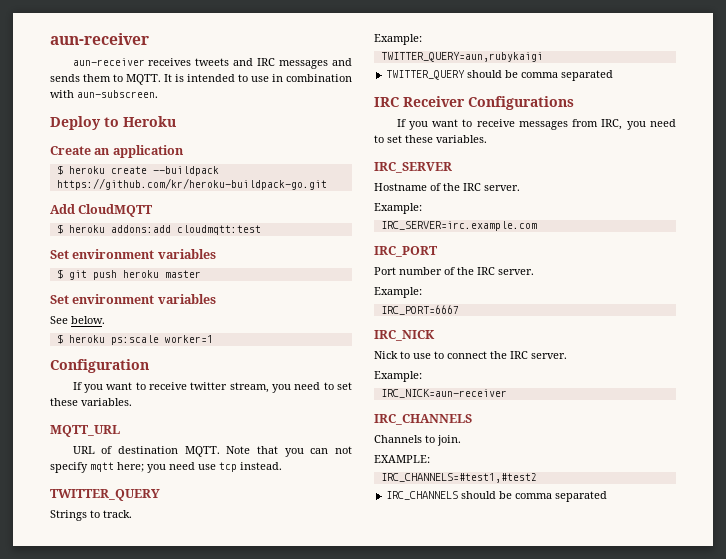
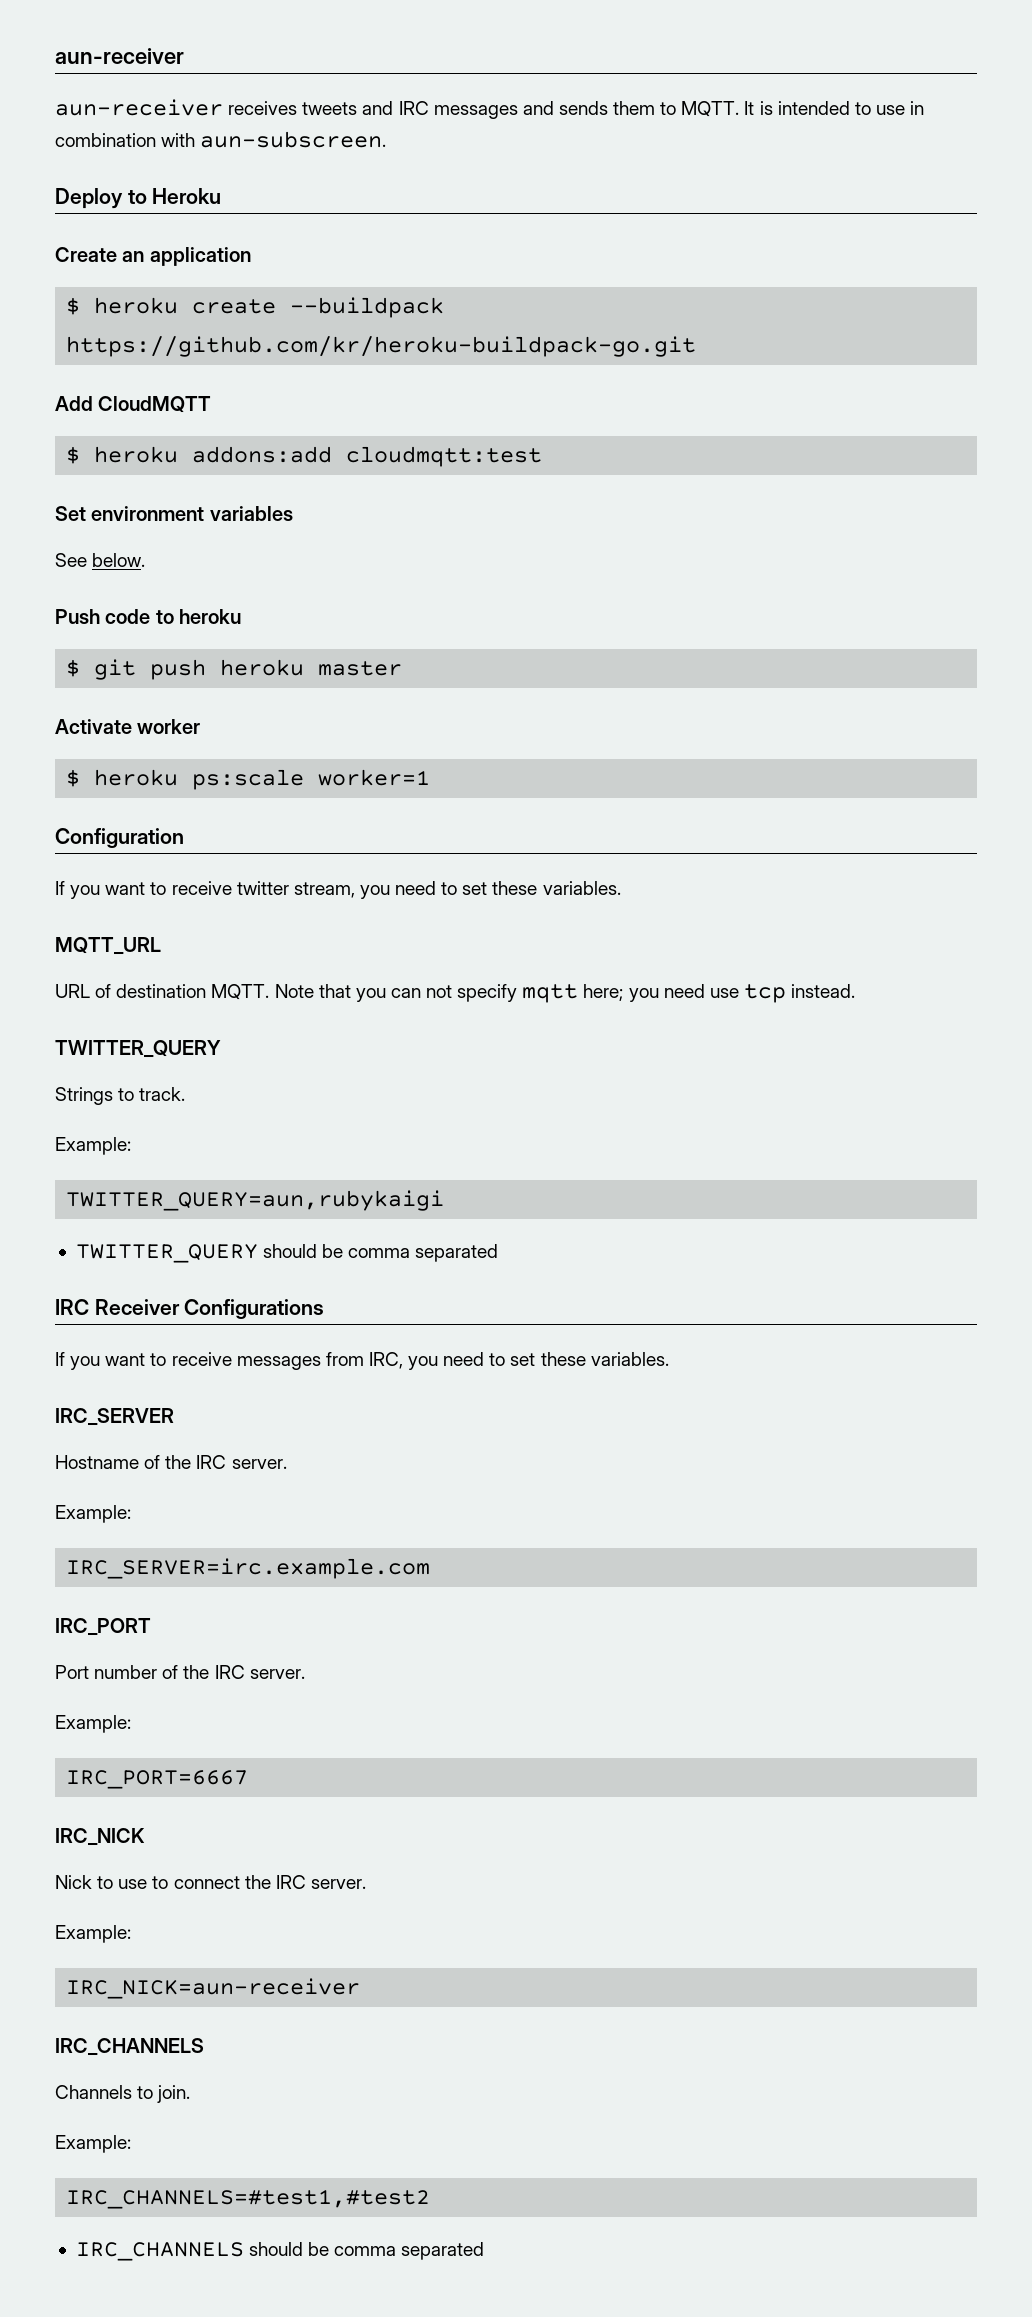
+ See below.
+ Push code to heroku
  $ git push heroku master
- Set environment variables
- See below.
+ Activate worker
  Channels to join.
- EXAMPLE:
+ Example:

